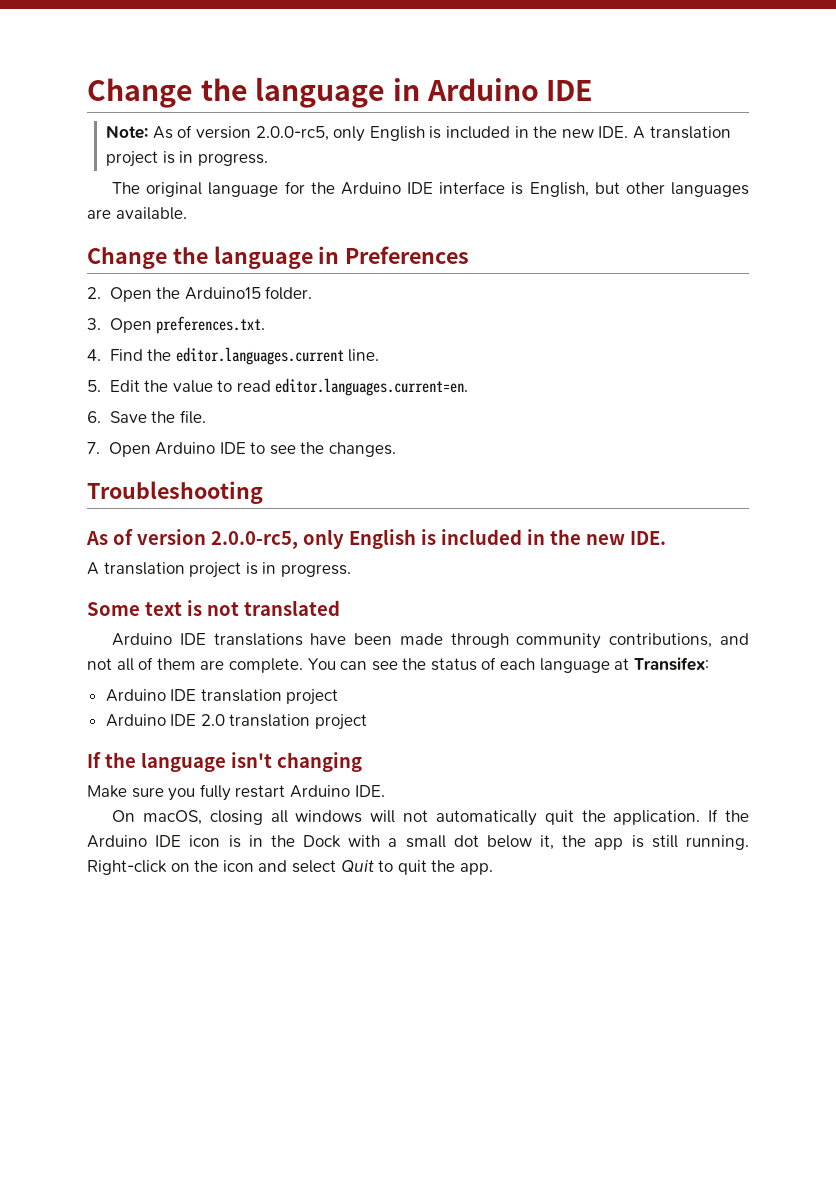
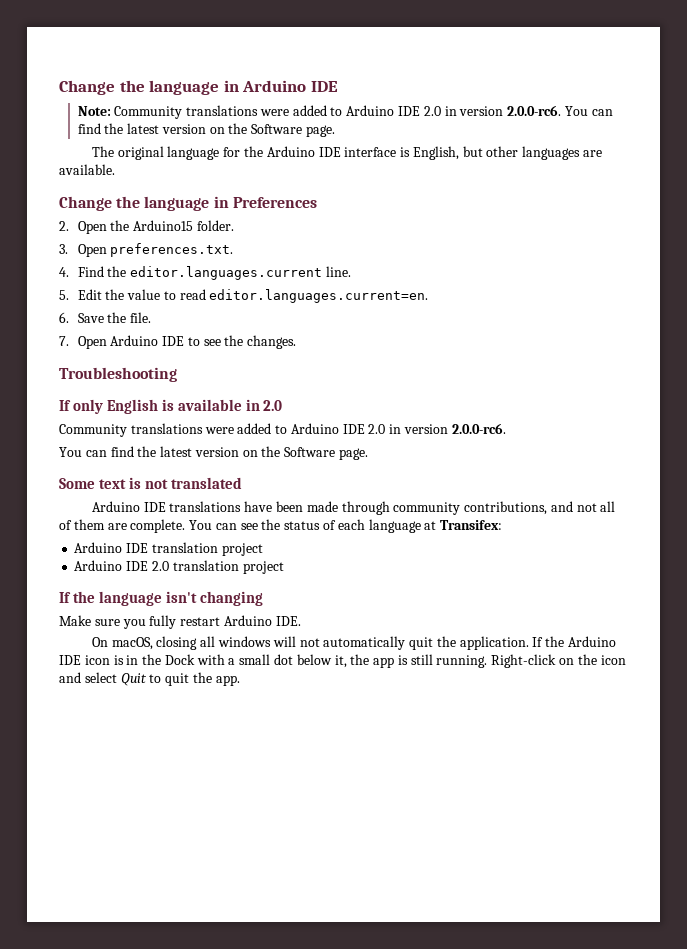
- Note: As of version 2.0.0-rc5, only English is included in the new IDE. A translation project is in progress.
+ Note: Community translations were added to Arduino IDE 2.0 in version 2.0.0-rc6. You can find the latest version on the Software page.
  Troubleshooting
- As of version 2.0.0-rc5, only English is included in the new IDE.
- A translation project is in progress.
+ If only English is available in 2.0
+ Community translations were added to Arduino IDE 2.0 in version 2.0.0-rc6.
+ You can find the latest version on the Software page.

